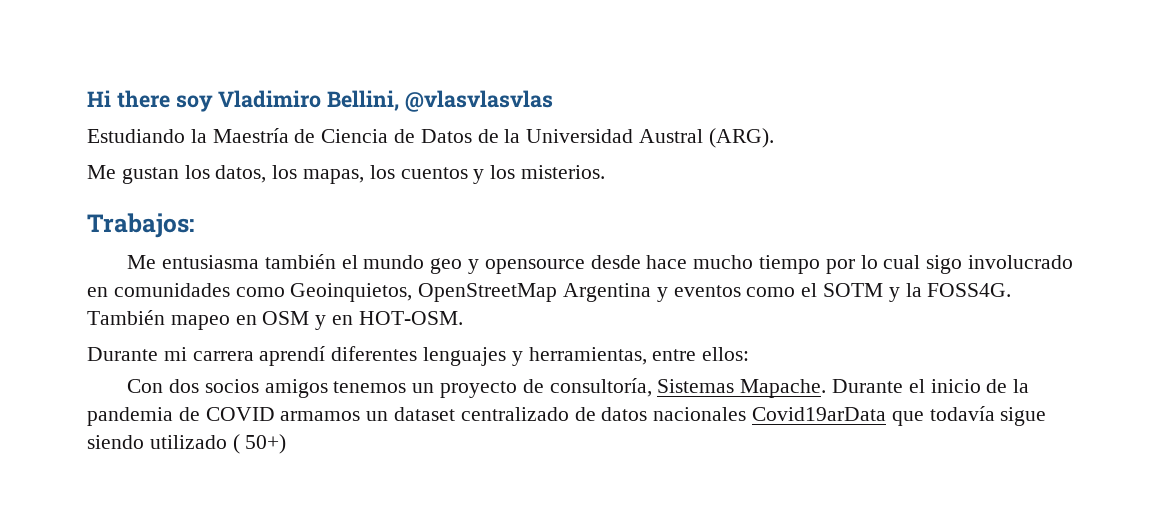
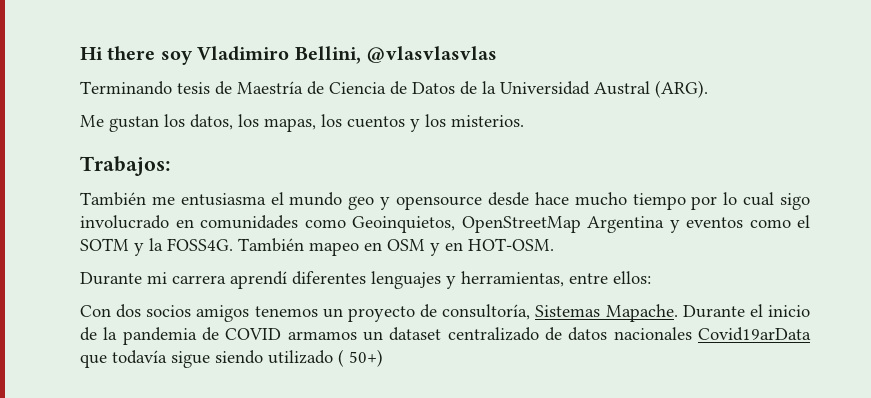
- Estudiando la Maestría de Ciencia de Datos de la Universidad Austral (ARG).
+ Terminando tesis de Maestría de Ciencia de Datos de la Universidad Austral (ARG).
- Me entusiasma también el mundo geo y opensource desde hace mucho tiempo por lo cual sigo involucrado en comunidades como Geoinquietos, OpenStreetMap Argentina y eventos como el SOTM y la FOSS4G.
+ También me entusiasma el mundo geo y opensource desde hace mucho tiempo por lo cual sigo involucrado en comunidades como Geoinquietos, OpenStreetMap Argentina y eventos como el SOTM y la FOSS4G.

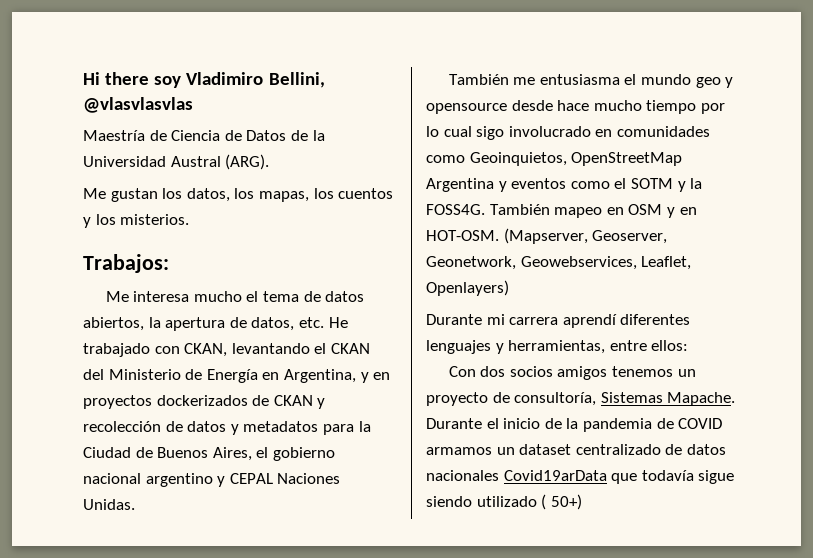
- Terminando tesis de Maestría de Ciencia de Datos de la Universidad Austral (ARG).
+ Maestría de Ciencia de Datos de la Universidad Austral (ARG).
+ Me interesa mucho el tema de datos abiertos, la apertura de datos, etc. He trabajado con CKAN, levantando el CKAN del Ministerio de Energía en Argentina, y en proyectos dockerizados de CKAN y recolección de datos y metadatos para la Ciudad de Buenos Aires, el gobierno nacional argentino y CEPAL Naciones Unidas.
+ (Mapserver, Geoserver, Geonetwork, Geowebservices, Leaflet, Openlayers)

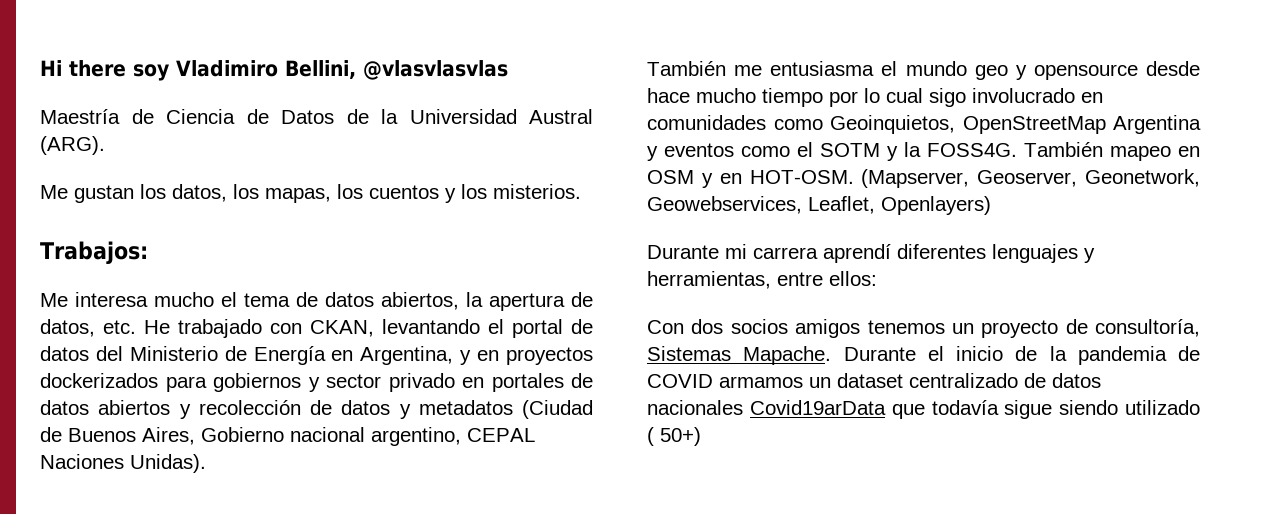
- Me interesa mucho el tema de datos abiertos, la apertura de datos, etc. He trabajado con CKAN, levantando el CKAN del Ministerio de Energía en Argentina, y en proyectos dockerizados de CKAN y recolección de datos y metadatos para la Ciudad de Buenos Aires, el gobierno nacional argentino y CEPAL Naciones Unidas.
+ Me interesa mucho el tema de datos abiertos, la apertura de datos, etc. He trabajado con CKAN, levantando el portal de datos del Ministerio de Energía en Argentina, y en proyectos dockerizados para gobiernos y sector privado en portales de datos abiertos y recolección de datos y metadatos (Ciudad de Buenos Aires, Gobierno nacional argentino, CEPAL Naciones Unidas).

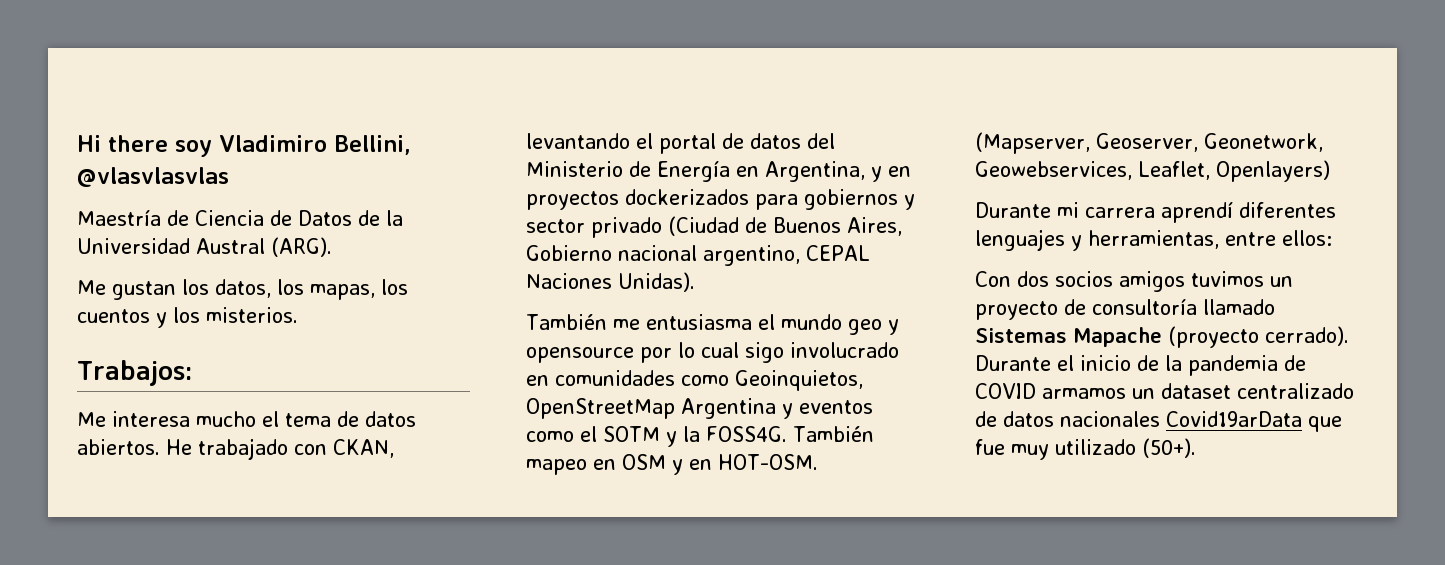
- Me interesa mucho el tema de datos abiertos, la apertura de datos, etc. He trabajado con CKAN, levantando el portal de datos del Ministerio de Energía en Argentina, y en proyectos dockerizados para gobiernos y sector privado en portales de datos abiertos y recolección de datos y metadatos (Ciudad de Buenos Aires, Gobierno nacional argentino, CEPAL Naciones Unidas).
+ Me interesa mucho el tema de datos abiertos. He trabajado con CKAN, levantando el portal de datos del Ministerio de Energía en Argentina, y en proyectos dockerizados para gobiernos y sector privado (Ciudad de Buenos Aires, Gobierno nacional argentino, CEPAL Naciones Unidas).
- También me entusiasma el mundo geo y opensource desde hace mucho tiempo por lo cual sigo involucrado en comunidades como Geoinquietos, OpenStreetMap Argentina y eventos como el SOTM y la FOSS4G.
+ También me entusiasma el mundo geo y opensource por lo cual sigo involucrado en comunidades como Geoinquietos, OpenStreetMap Argentina y eventos como el SOTM y la FOSS4G.
- Con dos socios amigos tenemos un proyecto de consultoría, Sistemas Mapache.
+ Con dos socios amigos tuvimos un proyecto de consultoría llamado Sistemas Mapache (proyecto cerrado).
- Durante el inicio de la pandemia de COVID armamos un dataset centralizado de datos nacionales Covid19arData que todavía sigue siendo utilizado ( 50+)
+ Durante el inicio de la pandemia de COVID armamos un dataset centralizado de datos nacionales Covid19arData que fue muy utilizado (50+).

